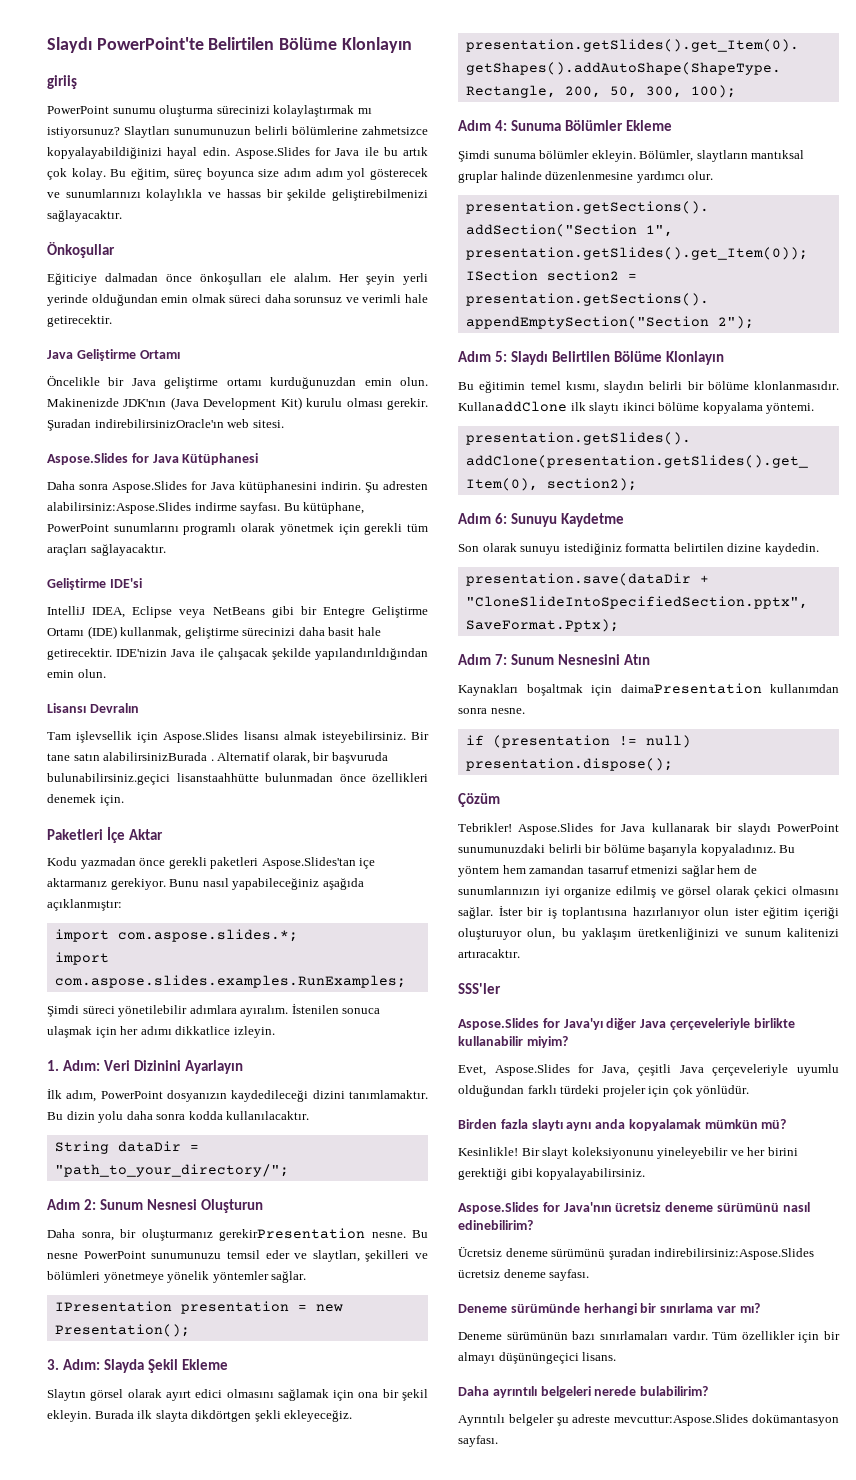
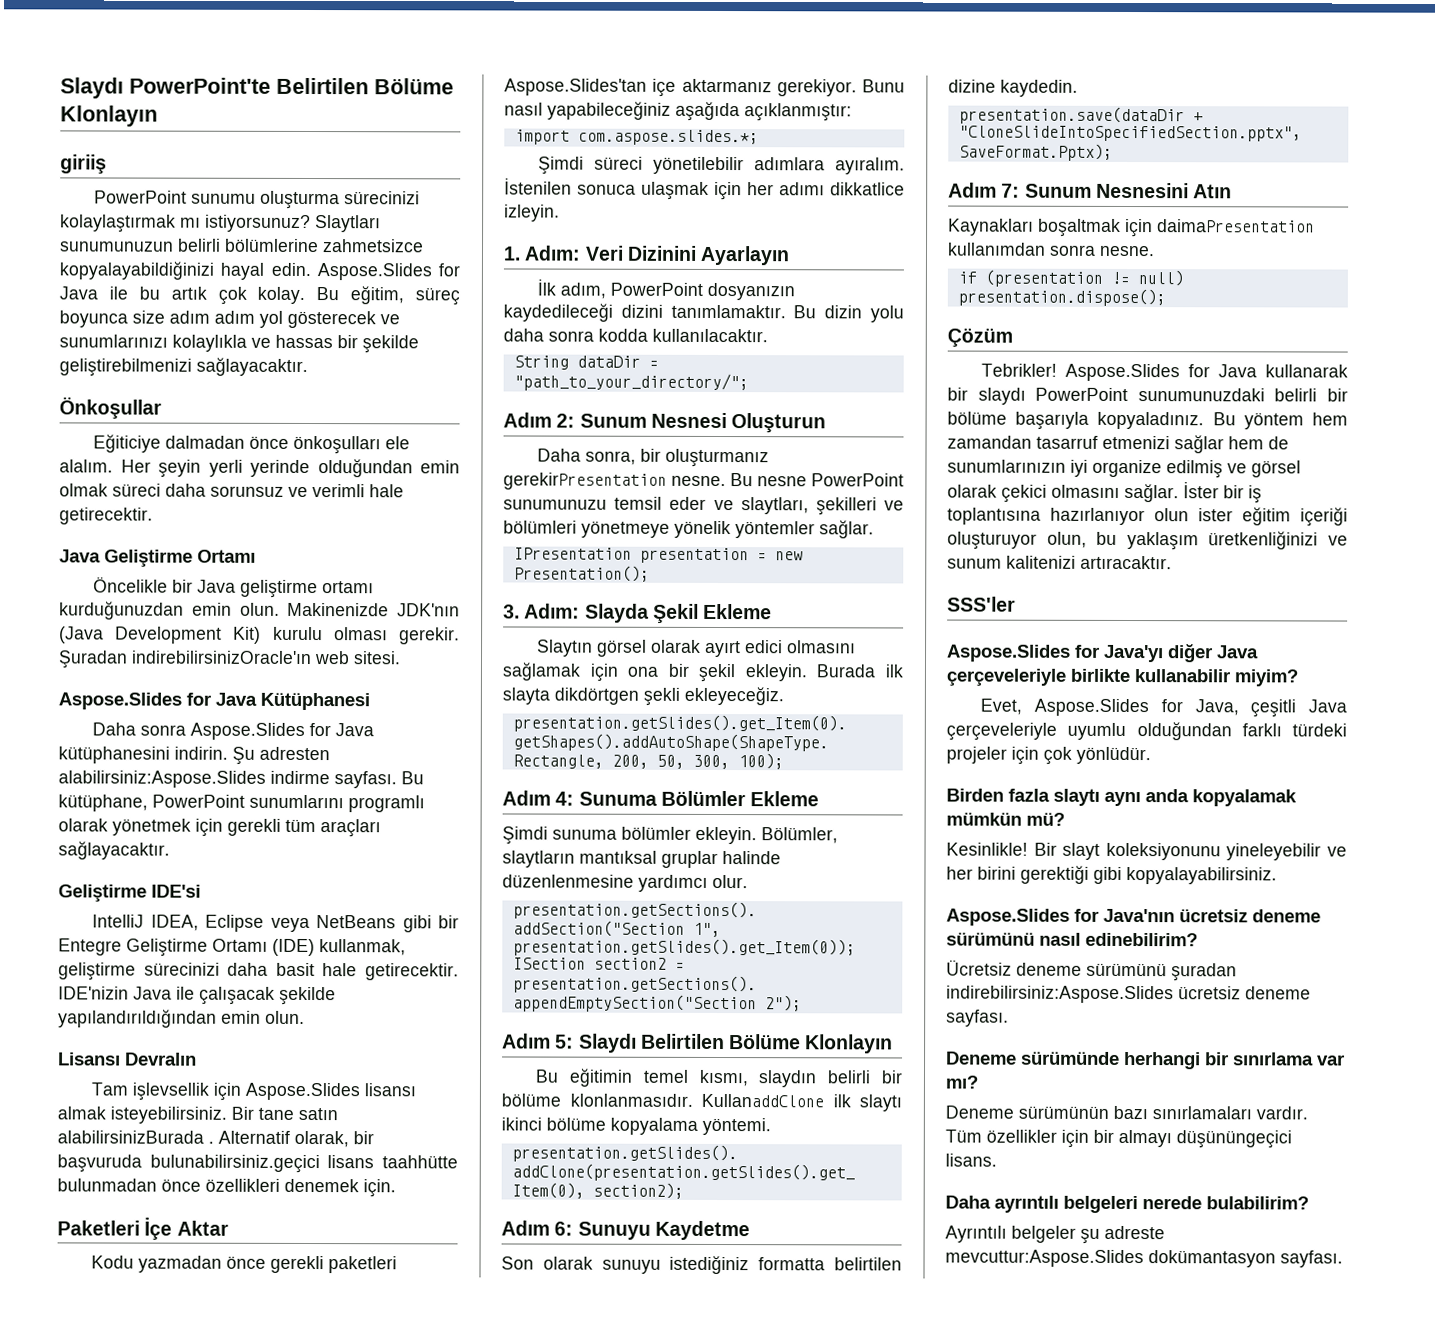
- Alternatif olarak, bir başvuruda bulunabilirsiniz.geçici lisanstaahhütte bulunmadan önce özellikleri denemek için.
+ Alternatif olarak, bir başvuruda bulunabilirsiniz.geçici lisans taahhütte bulunmadan önce özellikleri denemek için.
- import com.aspose.slides.examples.RunExamples;

